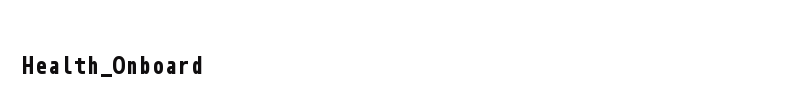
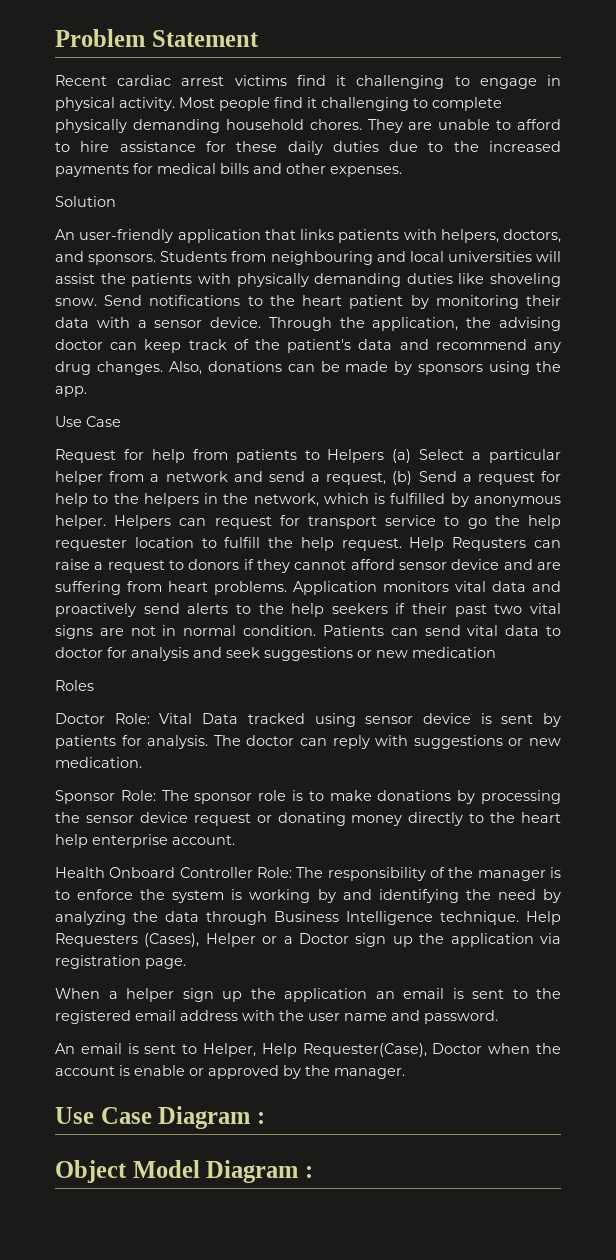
- Health_Onboard
+ Problem Statement
+ Recent cardiac arrest victims find it challenging to engage in physical activity. Most people find it challenging to complete physically demanding household chores. They are unable to afford to hire assistance for these daily duties due to the increased payments for medical bills and other expenses.
+ Solution
+ An user-friendly application that links patients with helpers, doctors, and sponsors. Students from neighbouring and local universities will assist the patients with physically demanding duties like shoveling snow. Send notifications to the heart patient by monitoring their data with a sensor device. Through the application, the advising doctor can keep track of the patient's data and recommend any drug changes. Also, donations can be made by sponsors using the app.
+ Use Case
+ Request for help from patients to Helpers (a) Select a particular helper from a network and send a request, (b) Send a request for help to the helpers in the network, which is fulfilled by anonymous helper. Helpers can request for transport service to go the help requester location to fulfill the help request. Help Requsters can raise a request to donors if they cannot afford sensor device and are suffering from heart problems. Application monitors vital data and proactively send alerts to the help seekers if their past two vital signs are not in normal condition. Patients can send vital data to doctor for analysis and seek suggestions or new medication
+ Roles
+ Doctor Role: Vital Data tracked using sensor device is sent by patients for analysis. The doctor can reply with suggestions or new medication.
+ Sponsor Role: The sponsor role is to make donations by processing the sensor device request or donating money directly to the heart help enterprise account.
+ Health Onboard Controller Role: The responsibility of the manager is to enforce the system is working by and identifying the need by analyzing the data through Business Intelligence technique. Help Requesters (Cases), Helper or a Doctor sign up the application via registration page.
+ When a helper sign up the application an email is sent to the registered email address with the user name and password.
+ An email is sent to Helper, Help Requester(Case), Doctor when the account is enable or approved by the manager.
+ Use Case Diagram :
+ Object Model Diagram :

